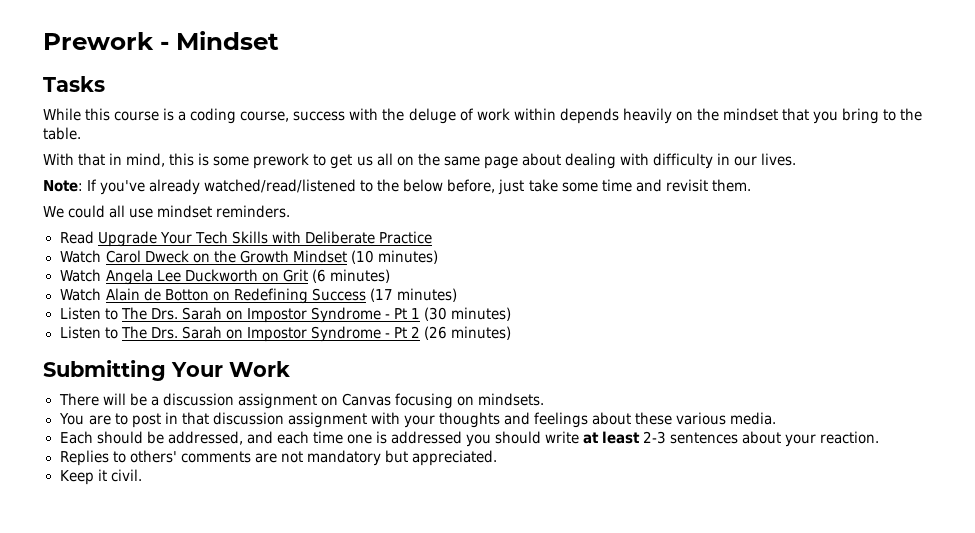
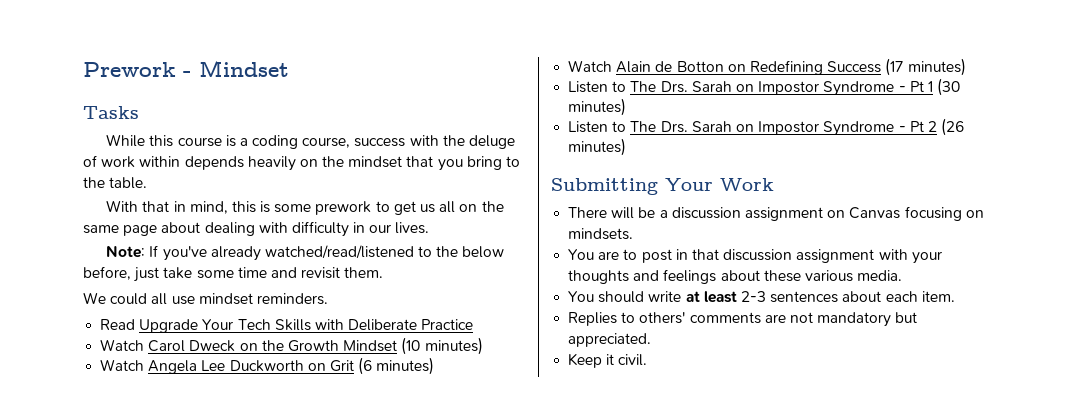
- Each should be addressed, and each time one is addressed you should write at least 2-3 sentences about your reaction.
+ You should write at least 2-3 sentences about each item.

